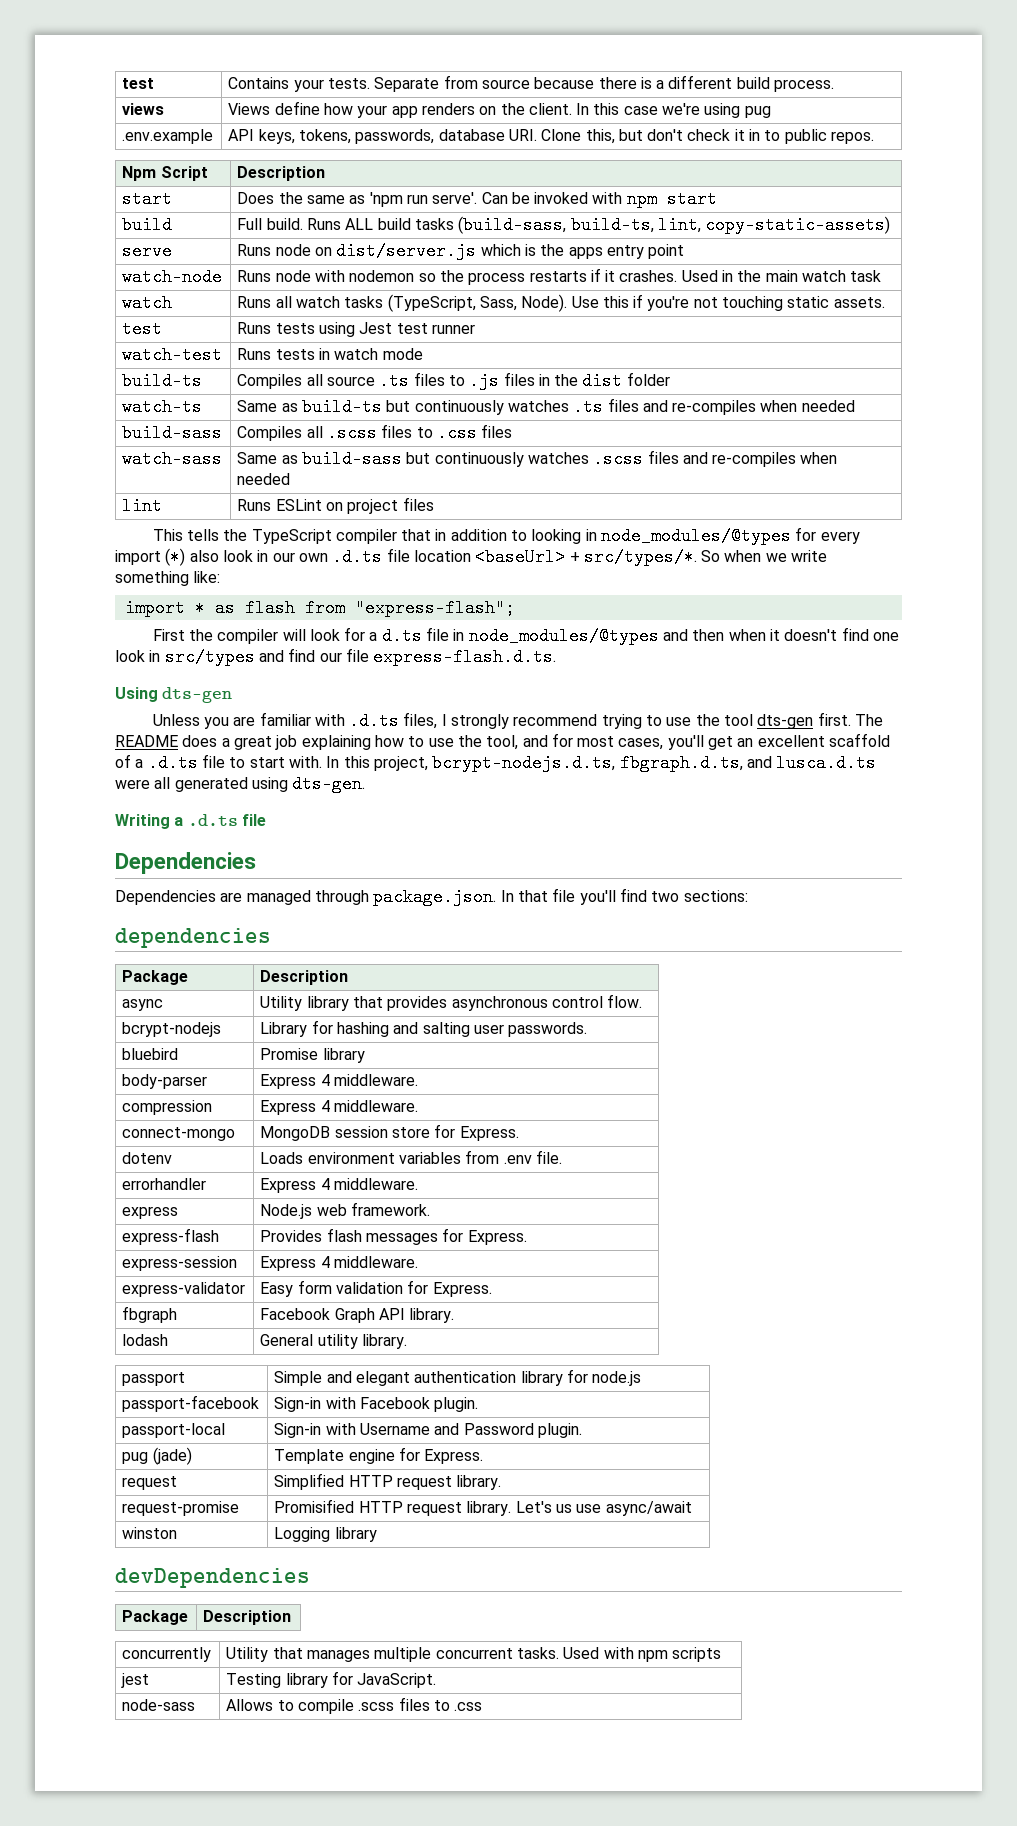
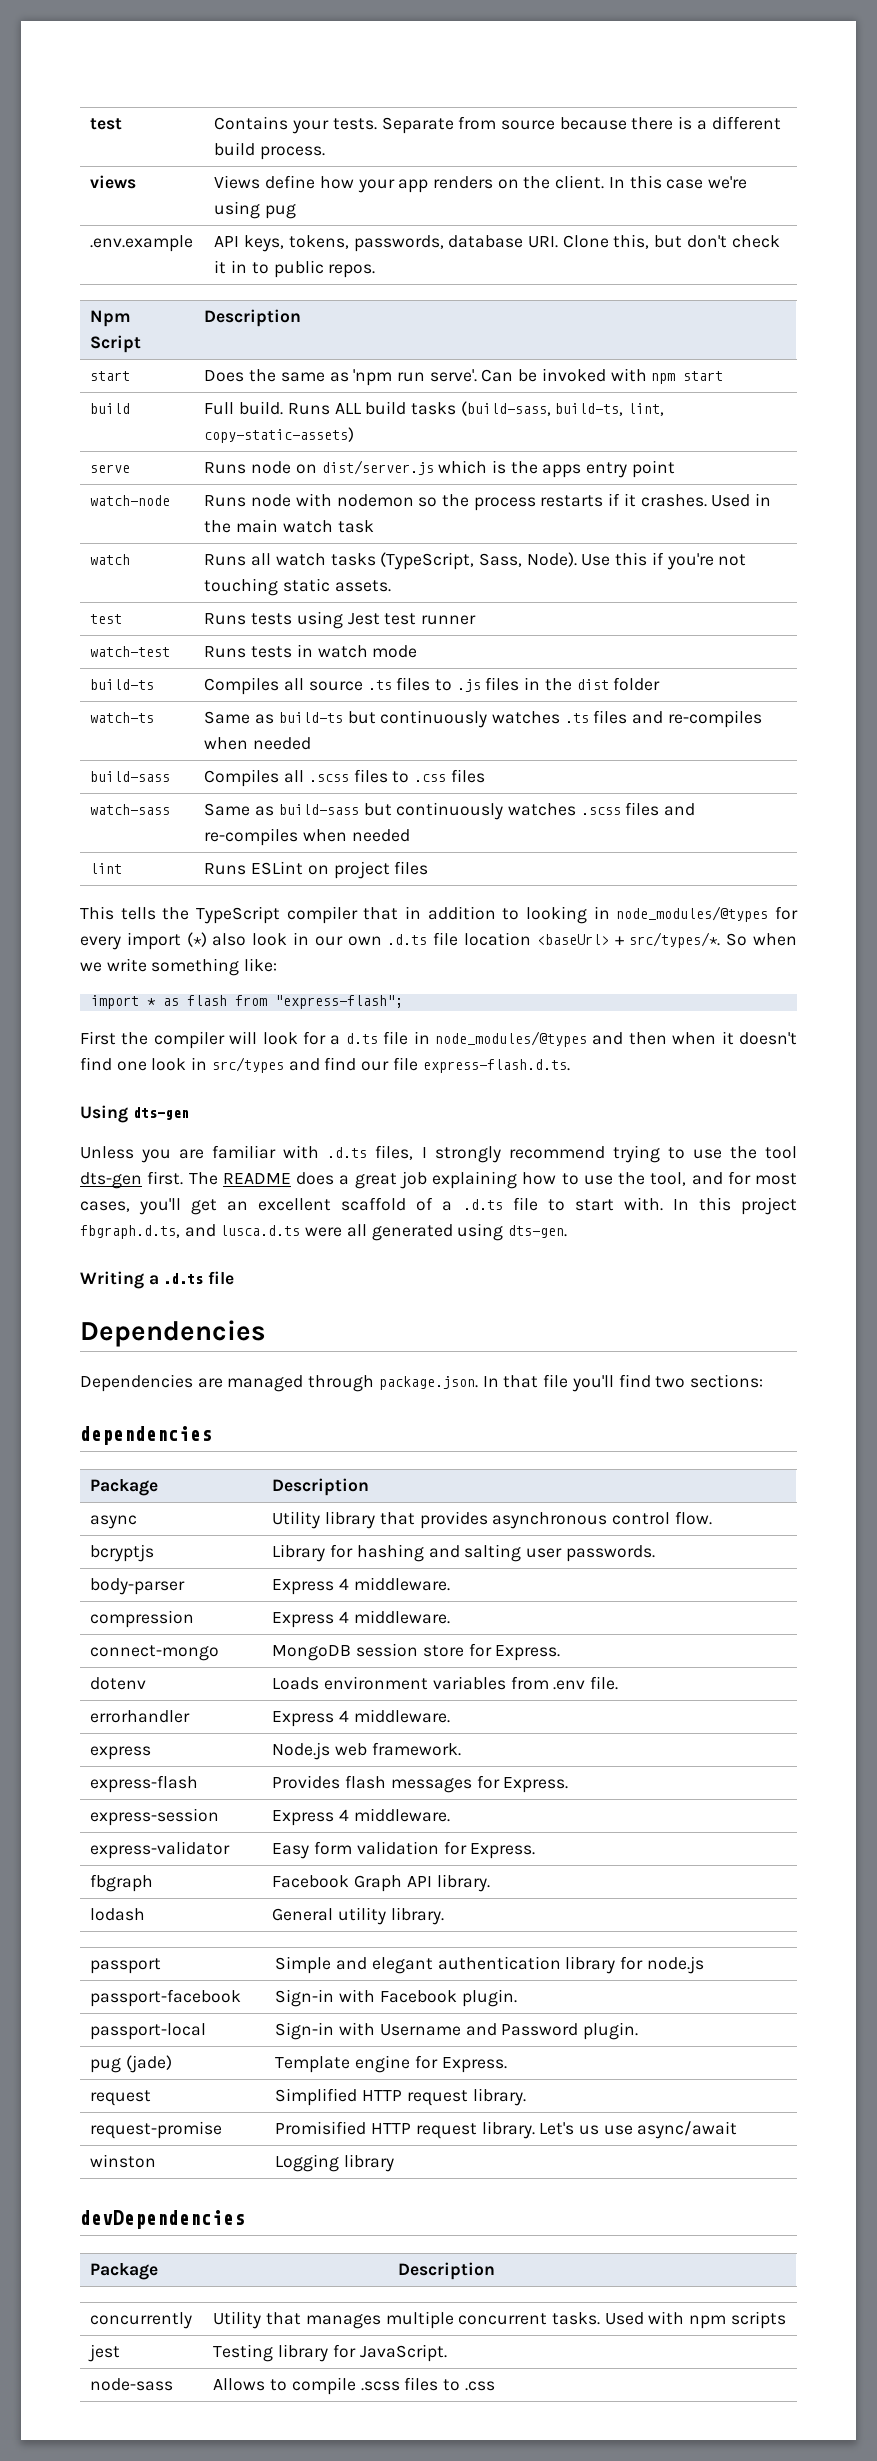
- In this project, bcrypt-nodejs.d.ts, fbgraph.d.ts, and lusca.d.ts were all generated using dts-gen.
+ In this project fbgraph.d.ts, and lusca.d.ts were all generated using dts-gen.
- bcrypt-nodejs | Library for hashing and salting user passwords.
+ bcryptjs | Library for hashing and salting user passwords.
- bluebird | Promise library

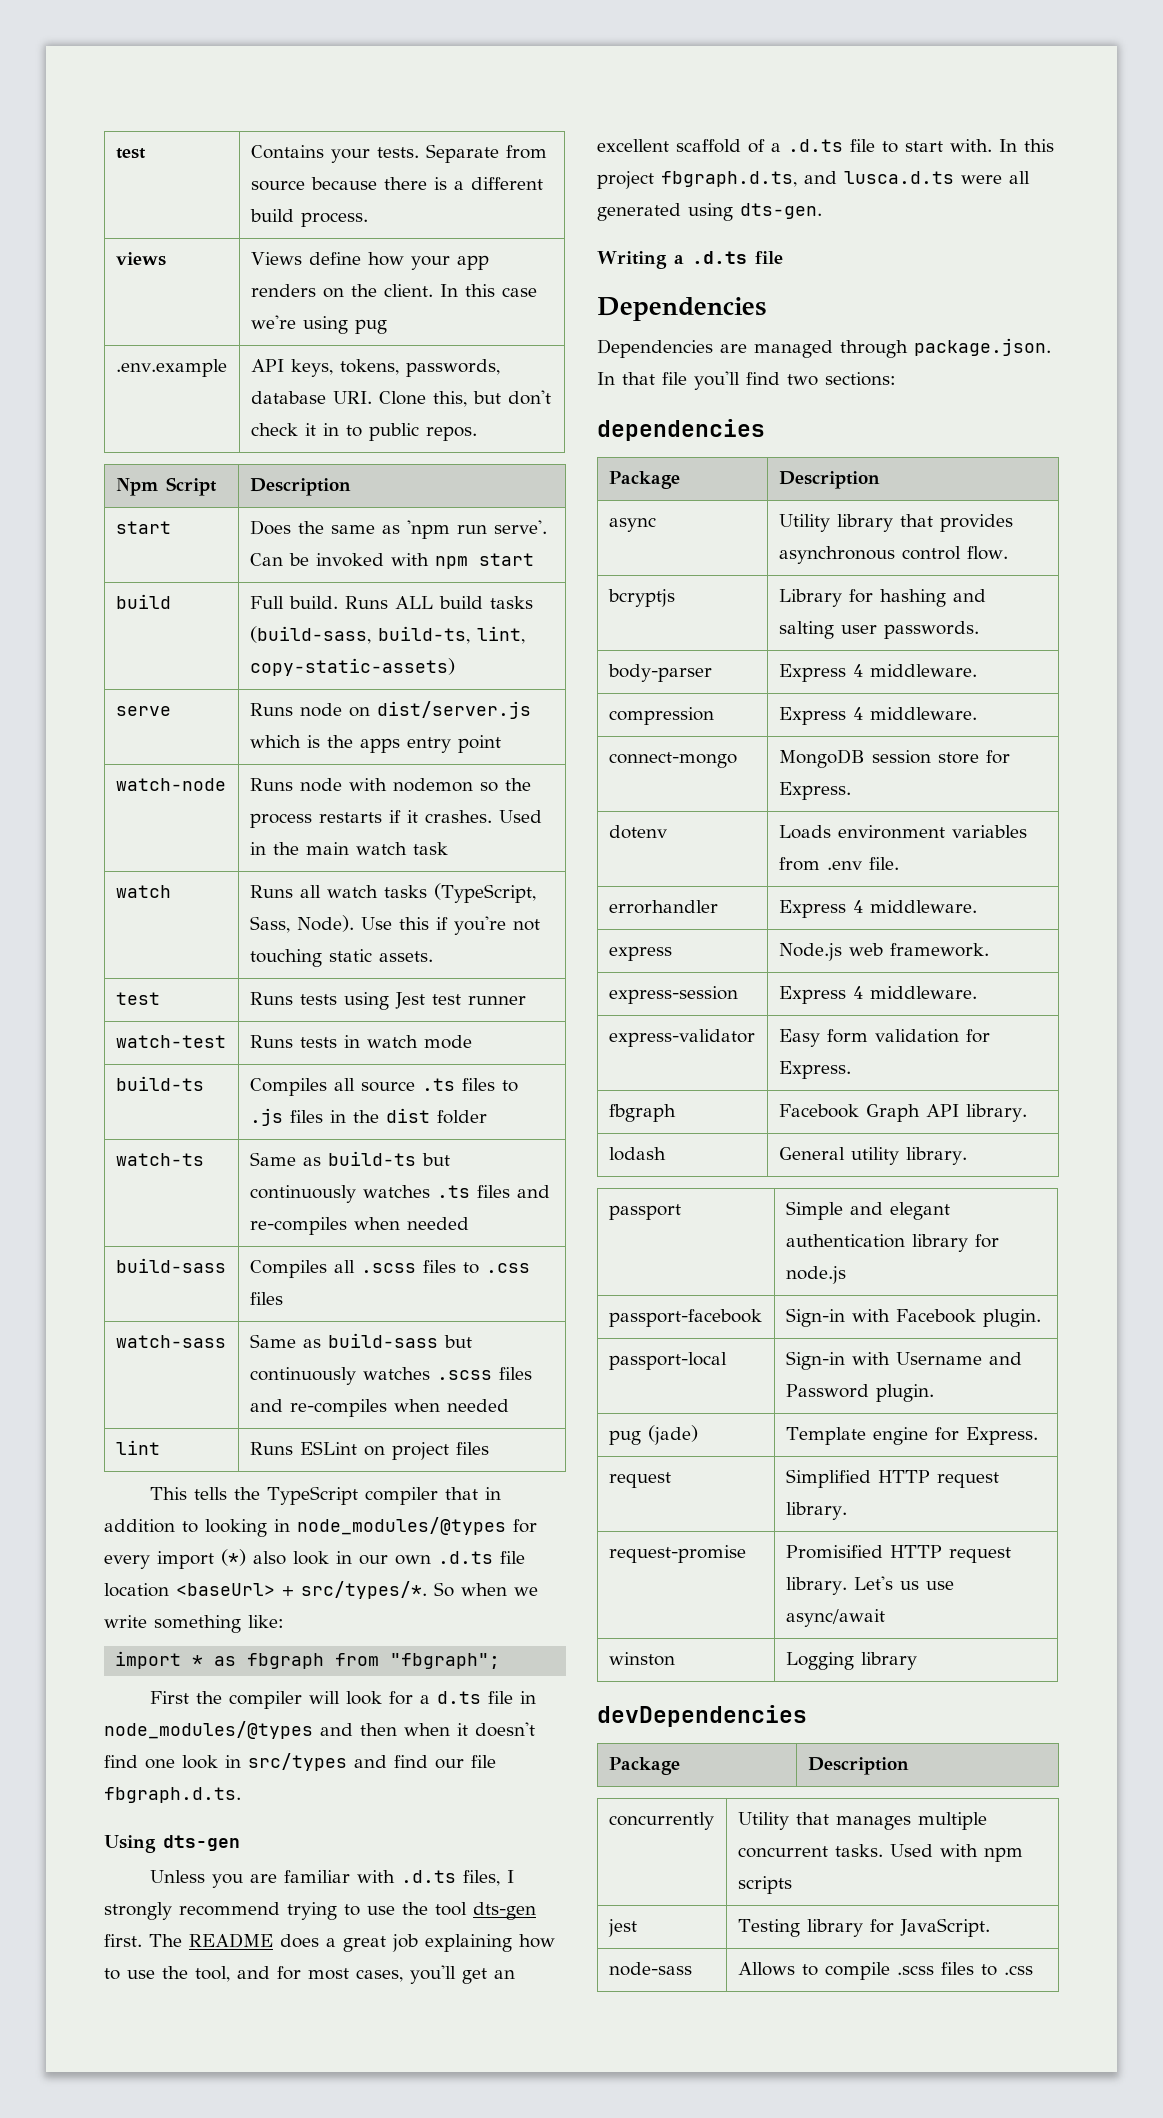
- import * as flash from "express-flash";
+ import * as fbgraph from "fbgraph";
- First the compiler will look for a d.ts file in node_modules/@types and then when it doesn't find one look in src/types and find our file express-flash.d.ts.
+ First the compiler will look for a d.ts file in node_modules/@types and then when it doesn't find one look in src/types and find our file fbgraph.d.ts.
- express-flash | Provides flash messages for Express.

